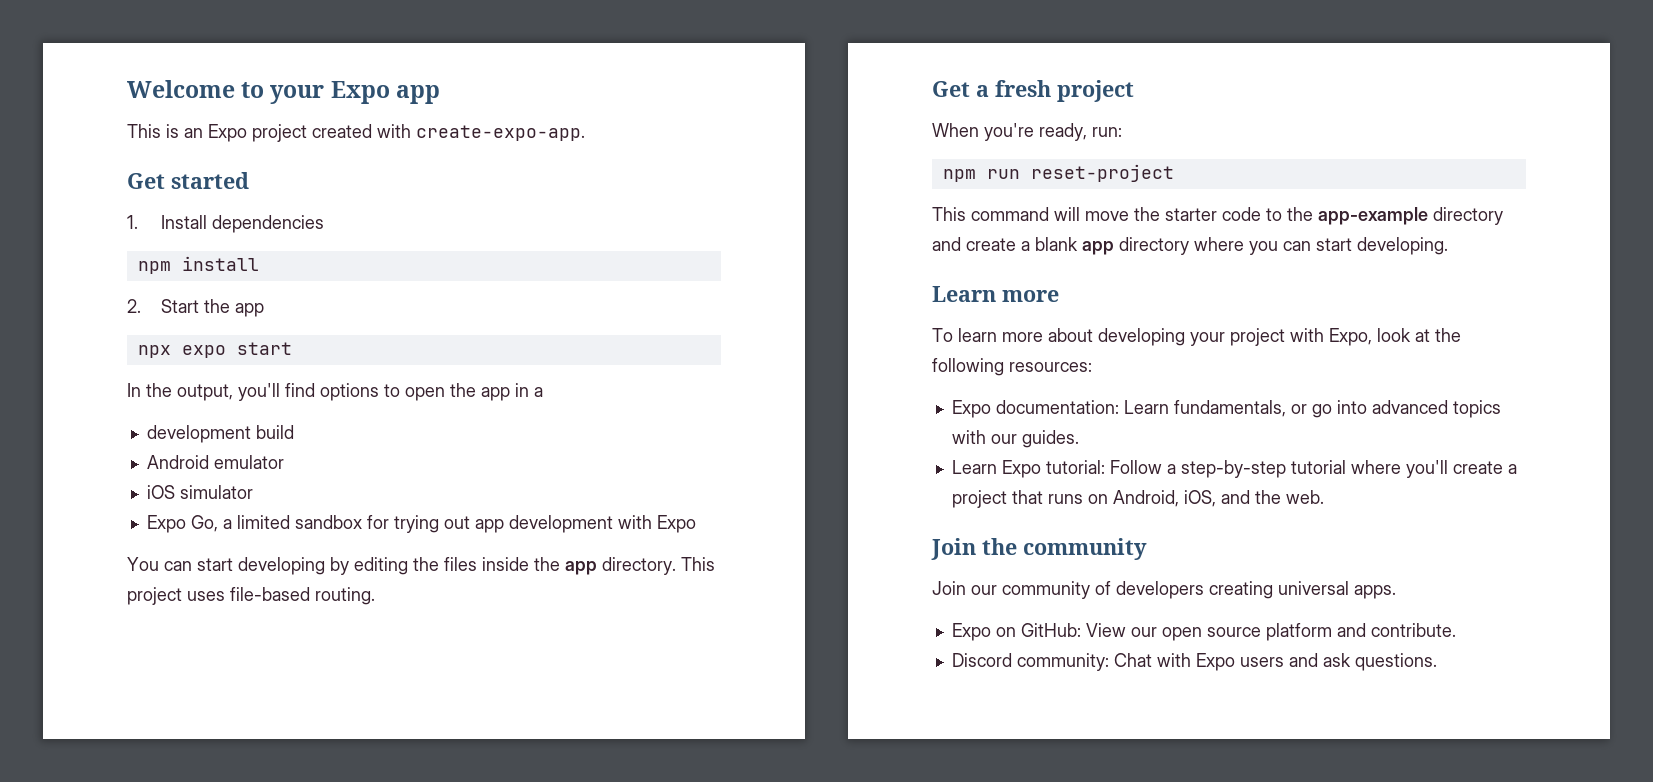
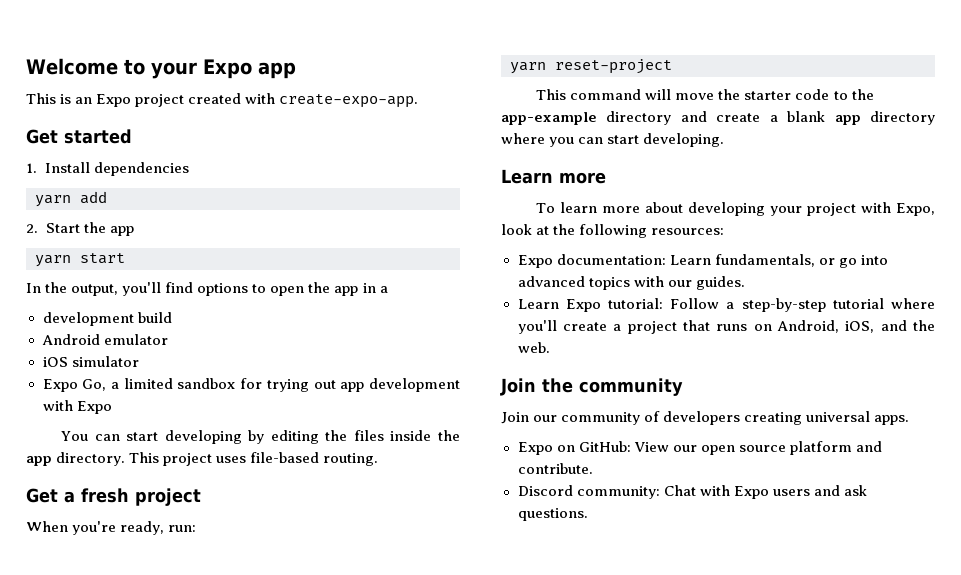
- npm install
+ yarn add
- npx expo start
+ yarn start
- npm run reset-project
+ yarn reset-project

